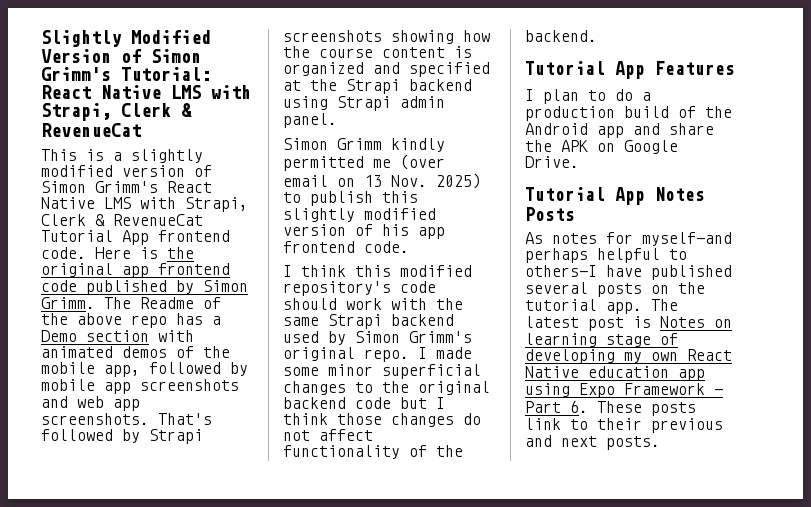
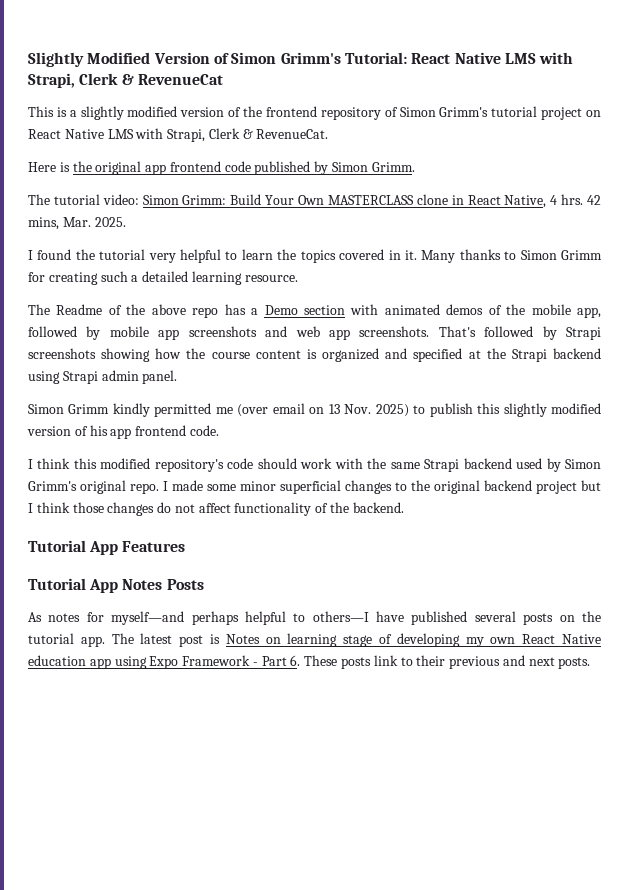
- This is a slightly modified version of Simon Grimm's React Native LMS with Strapi, Clerk & RevenueCat Tutorial App frontend code. Here is the original app frontend code published by Simon Grimm. The Readme of the above repo has a Demo section with animated demos of the mobile app, followed by mobile app screenshots and web app screenshots.
+ This is a slightly modified version of the frontend repository of Simon Grimm's tutorial project on React Native LMS with Strapi, Clerk & RevenueCat.
+ Here is the original app frontend code published by Simon Grimm.
+ The tutorial video: Simon Grimm: Build Your Own MASTERCLASS clone in React Native, 4 hrs. 42 mins, Mar. 2025.
+ I found the tutorial very helpful to learn the topics covered in it. Many thanks to Simon Grimm for creating such a detailed learning resource.
+ The Readme of the above repo has a Demo section with animated demos of the mobile app, followed by mobile app screenshots and web app screenshots.
- I made some minor superficial changes to the original backend code but I think those changes do not affect functionality of the backend.
+ I made some minor superficial changes to the original backend project but I think those changes do not affect functionality of the backend.
- I plan to do a production build of the Android app and share the APK on Google Drive.

